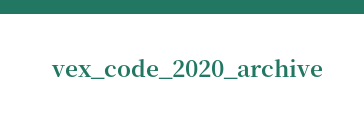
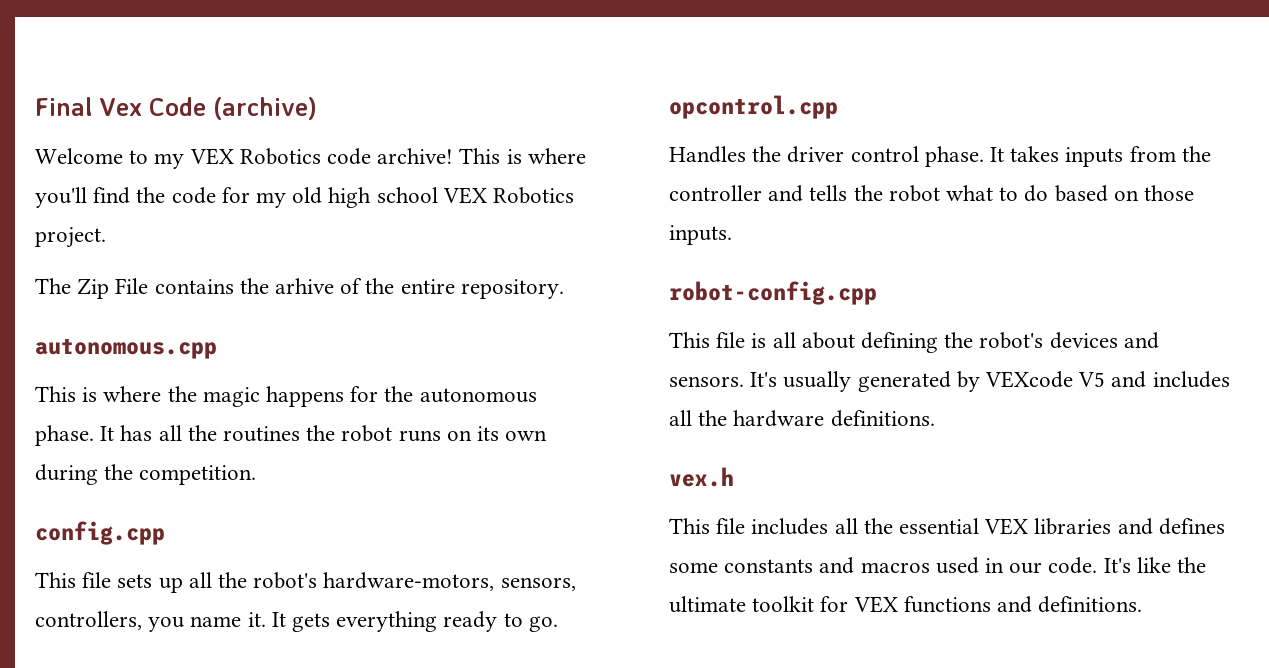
- vex_code_2020_archive
+ Final Vex Code (archive)
+ Welcome to my VEX Robotics code archive! This is where you'll find the code for my old high school VEX Robotics project.
+ The Zip File contains the arhive of the entire repository.
+ autonomous.cpp
+ This is where the magic happens for the autonomous phase. It has all the routines the robot runs on its own during the competition.
+ config.cpp
+ This file sets up all the robot's hardware-motors, sensors, controllers, you name it. It gets everything ready to go.
+ opcontrol.cpp
+ Handles the driver control phase. It takes inputs from the controller and tells the robot what to do based on those inputs.
+ robot-config.cpp
+ This file is all about defining the robot's devices and sensors. It's usually generated by VEXcode V5 and includes all the hardware definitions.
+ vex.h
+ This file includes all the essential VEX libraries and defines some constants and macros used in our code. It's like the ultimate toolkit for VEX functions and definitions.

